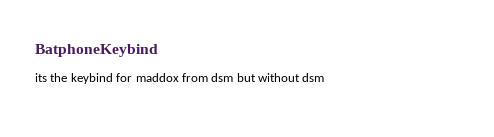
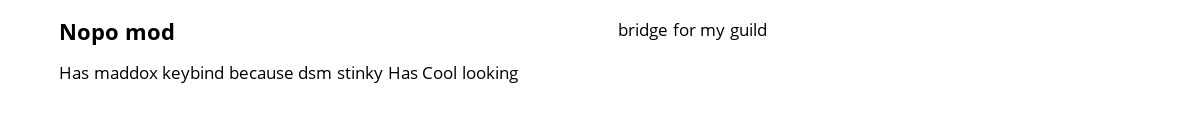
- BatphoneKeybind
- its the keybind for maddox from dsm but without dsm
+ Nopo mod
+ Has maddox keybind because dsm stinky Has Cool looking bridge for my guild

